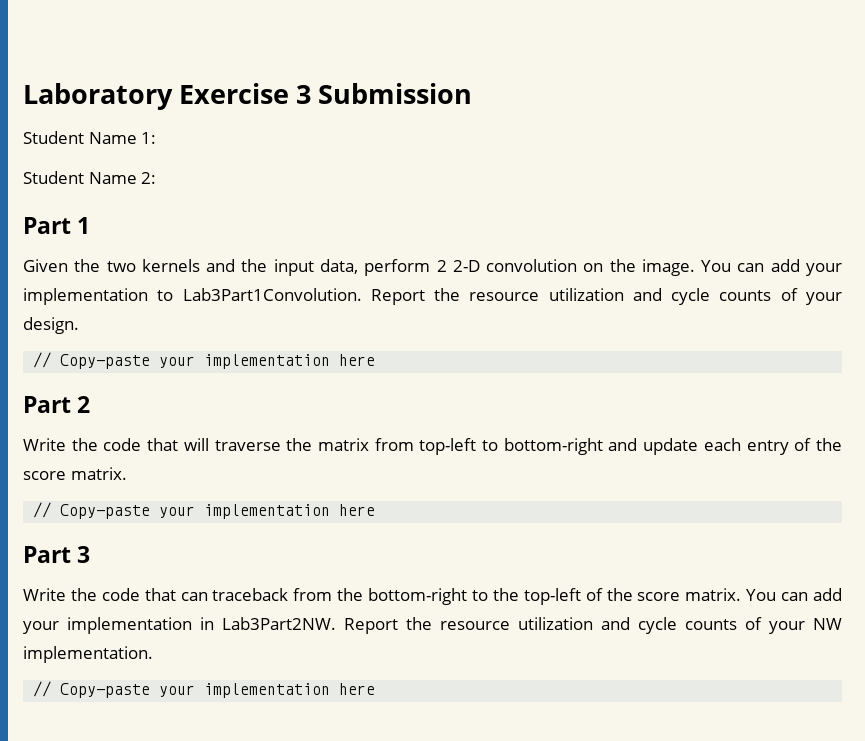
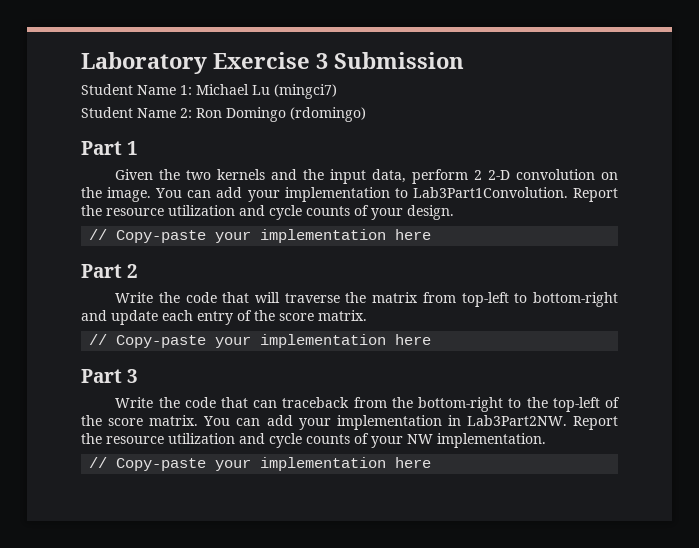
- Student Name 1:
+ Student Name 1: Michael Lu (mingci7)
- Student Name 2:
+ Student Name 2: Ron Domingo (rdomingo)

